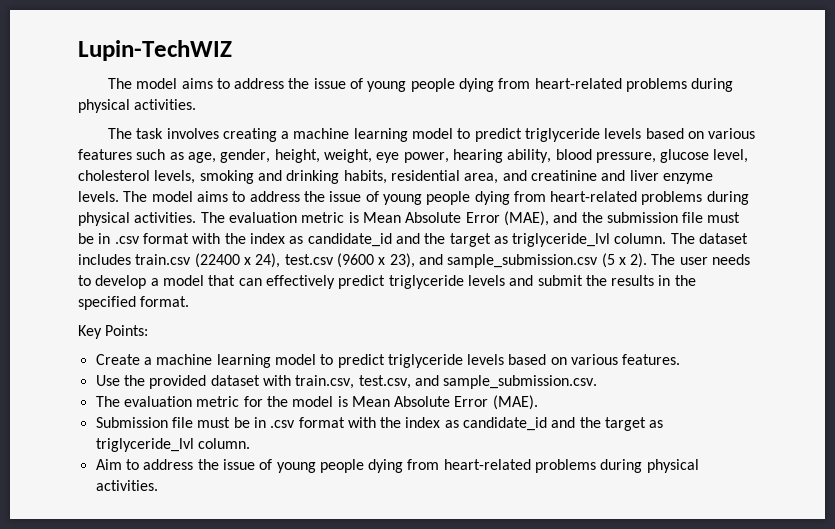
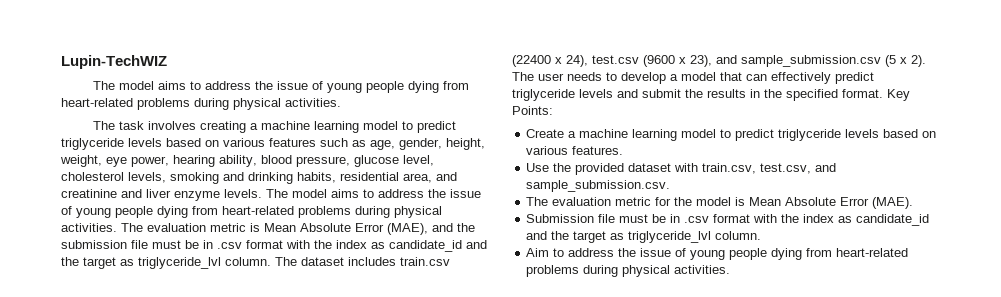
- The user needs to develop a model that can effectively predict triglyceride levels and submit the results in the specified format.
- Key Points:
+ The user needs to develop a model that can effectively predict triglyceride levels and submit the results in the specified format. Key Points:

